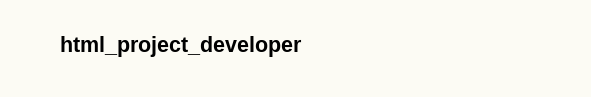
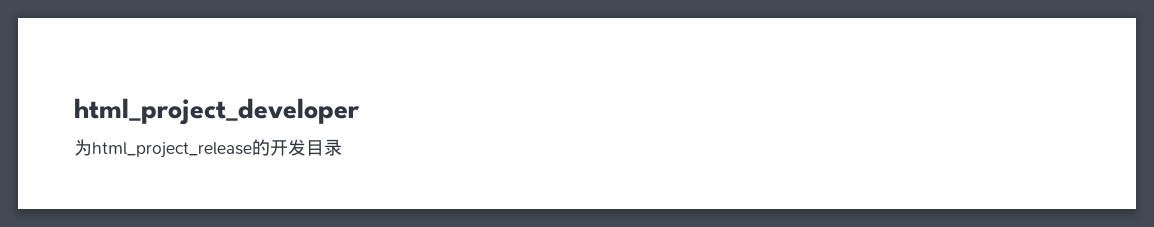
+ 为html_project_release的开发目录

